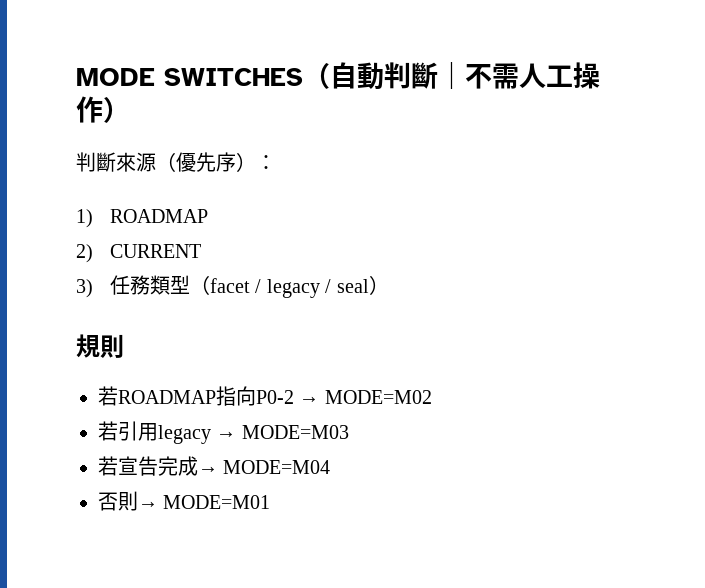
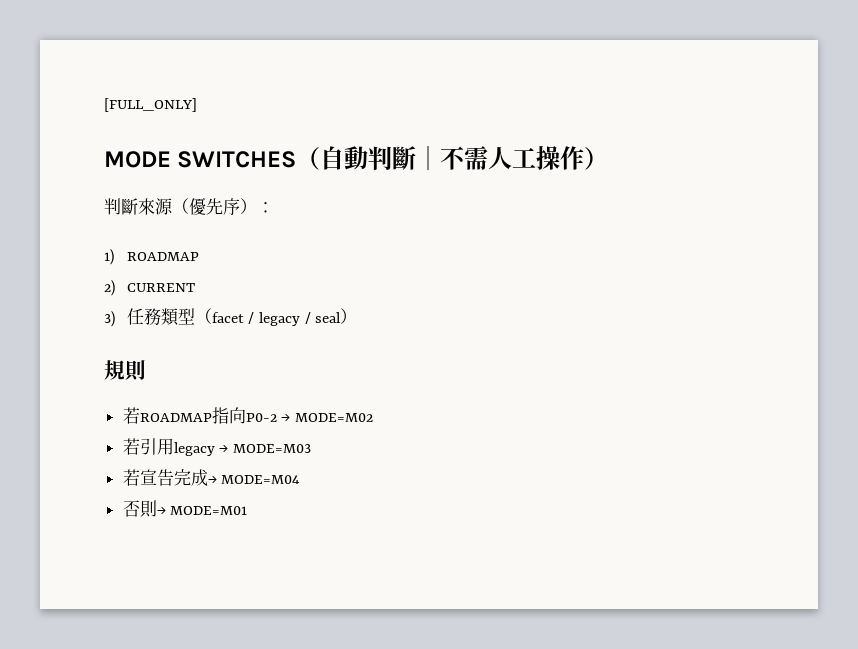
+ [FULL_ONLY]

